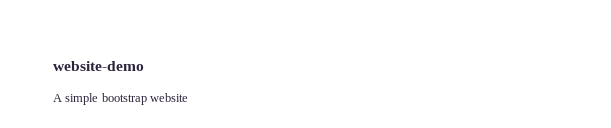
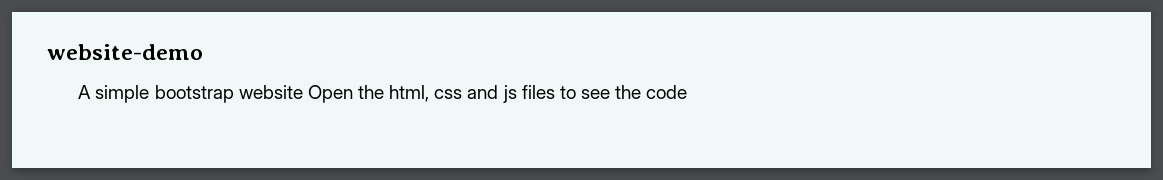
- A simple bootstrap website
+ A simple bootstrap website Open the html, css and js files to see the code

